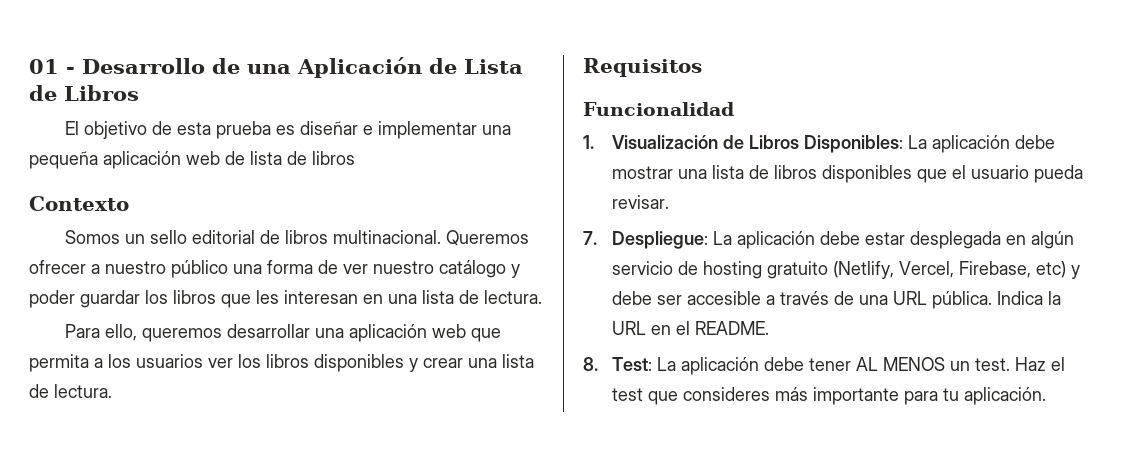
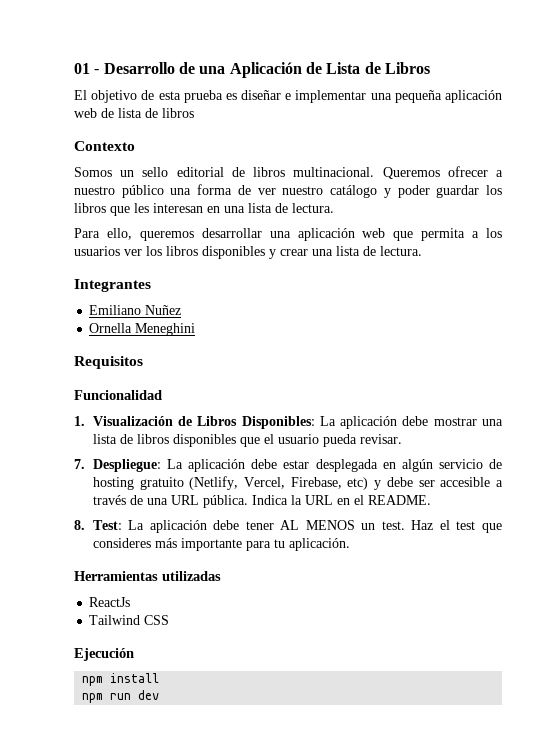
+ Integrantes
+ Emiliano Nuñez
+ Ornella Meneghini
+ Herramientas utilizadas
+ ReactJs
+ Tailwind CSS
+ Ejecución
+ npm install
+ npm run dev

